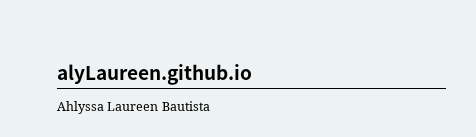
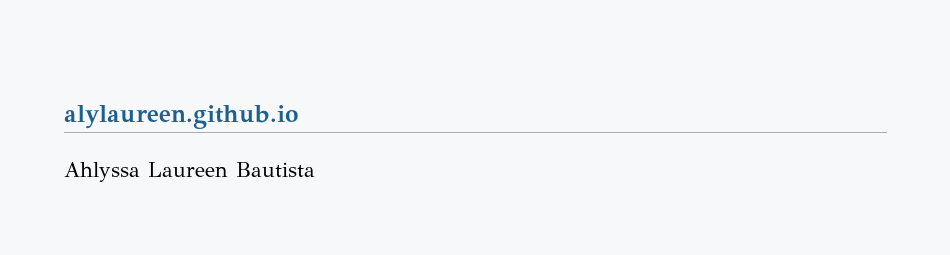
- alyLaureen.github.io
+ alylaureen.github.io

